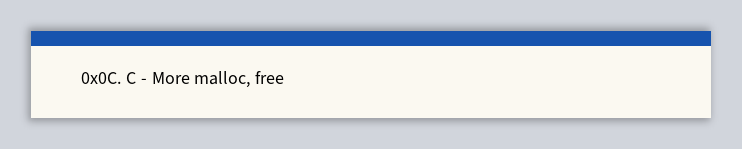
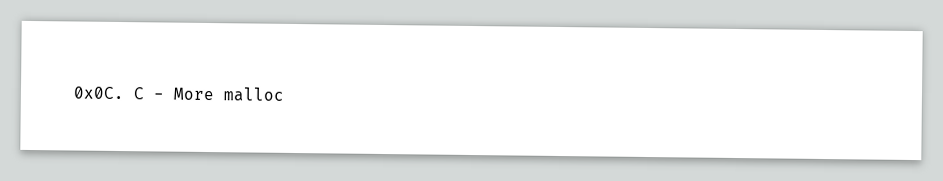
- C - More malloc, free
+ C - More malloc

